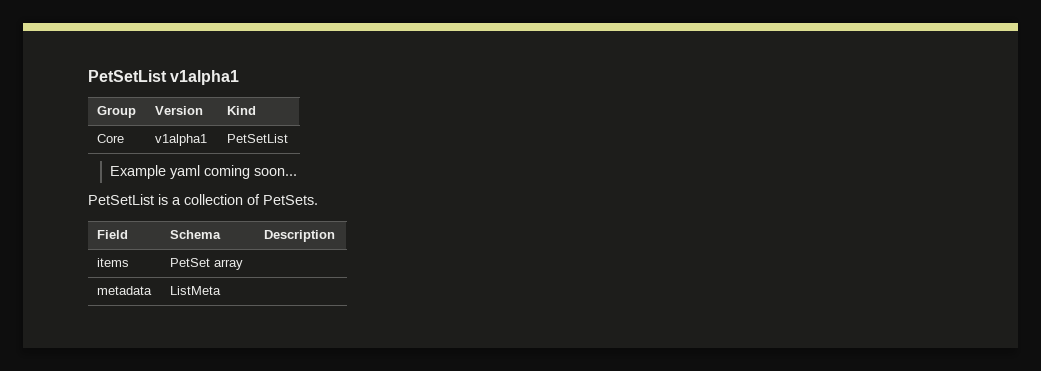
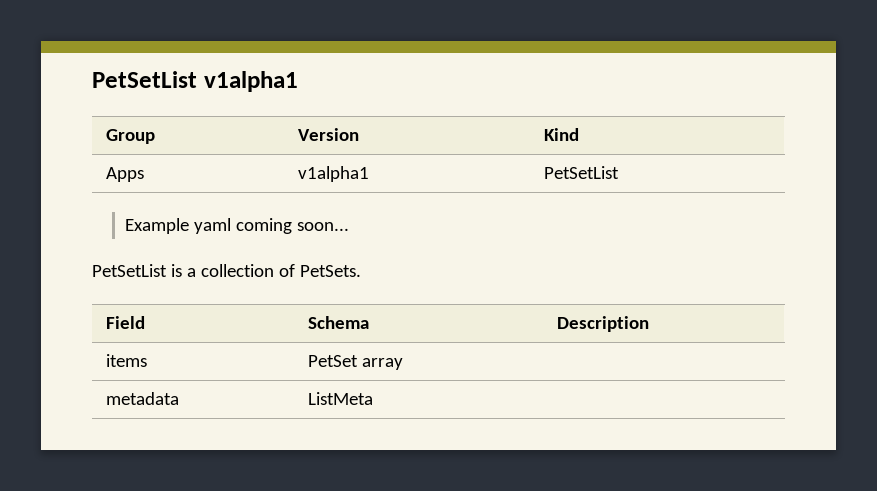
- Core | v1alpha1 | PetSetList
+ Apps | v1alpha1 | PetSetList

